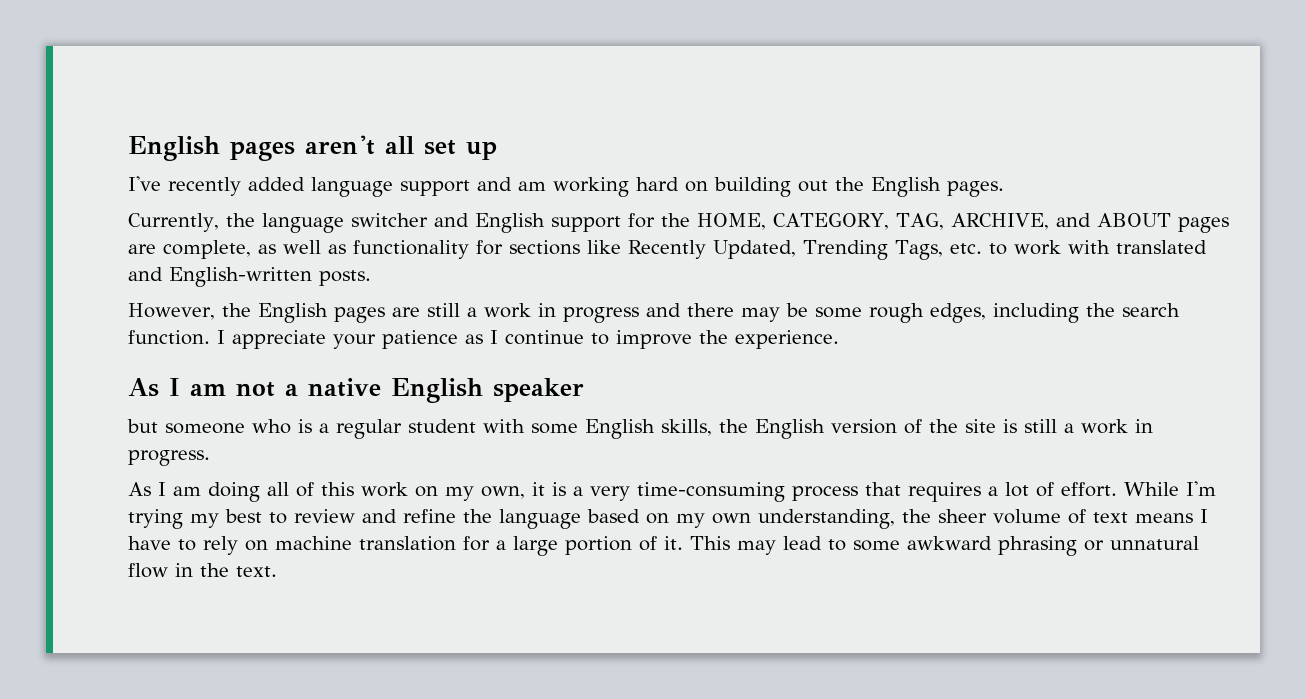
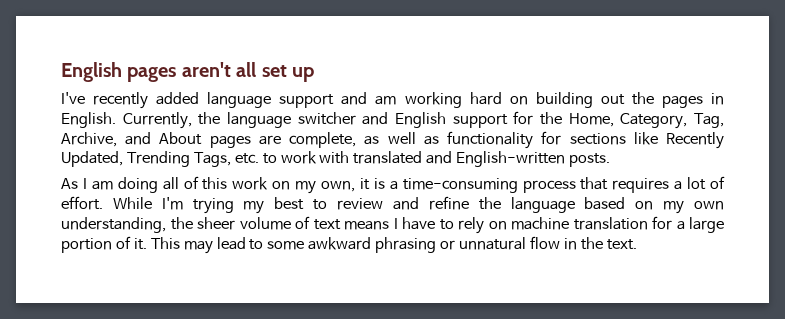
- I've recently added language support and am working hard on building out the English pages.
- Currently, the language switcher and English support for the HOME, CATEGORY, TAG, ARCHIVE, and ABOUT pages are complete, as well as functionality for sections like Recently Updated, Trending Tags, etc. to work with translated and English-written posts.
+ I've recently added language support and am working hard on building out the pages in English. Currently, the language switcher and English support for the Home, Category, Tag, Archive, and About pages are complete, as well as functionality for sections like Recently Updated, Trending Tags, etc. to work with translated and English-written posts.
- However, the English pages are still a work in progress and there may be some rough edges, including the search function. I appreciate your patience as I continue to improve the experience.
- As I am not a native English speaker
- but someone who is a regular student with some English skills, the English version of the site is still a work in progress.
- As I am doing all of this work on my own, it is a very time-consuming process that requires a lot of effort.
+ As I am doing all of this work on my own, it is a time-consuming process that requires a lot of effort.

